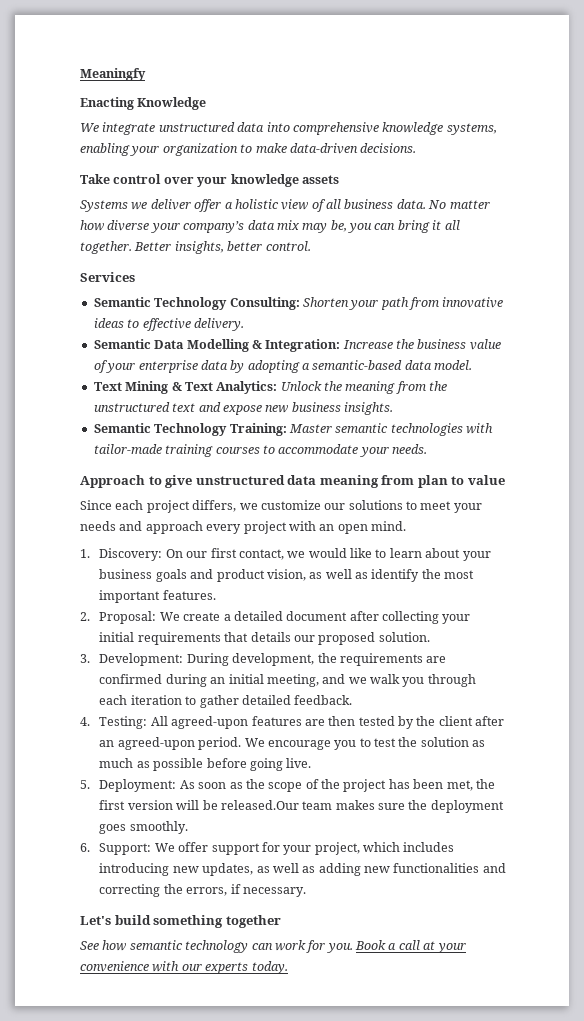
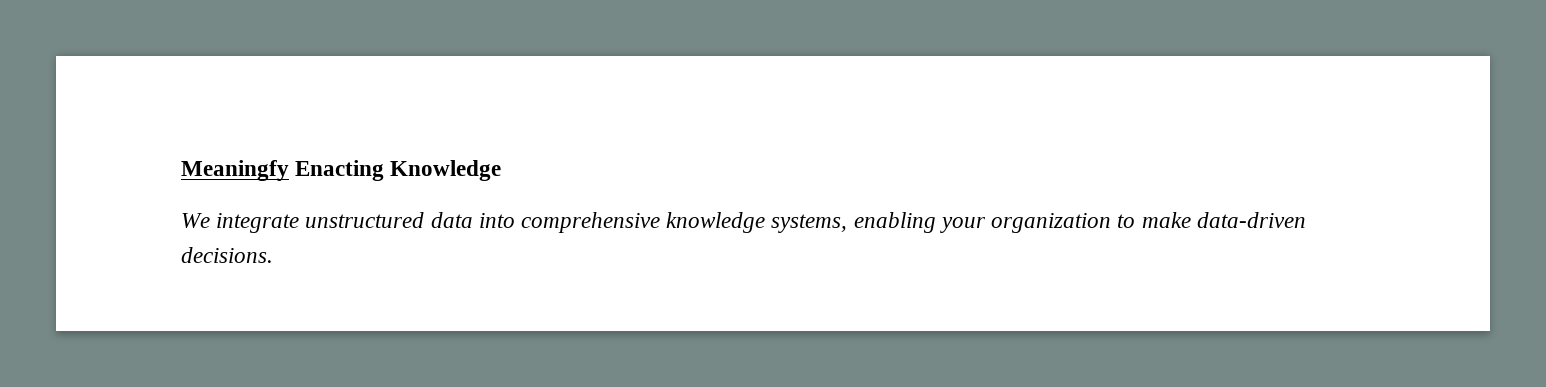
- Meaningfy
- Enacting Knowledge
+ Meaningfy Enacting Knowledge
- Take control over your knowledge assets
- Systems we deliver offer a holistic view of all business data. No matter how diverse your company’s data mix may be, you can bring it all together. Better insights, better control.
- Services
- Semantic Technology Consulting: Shorten your path from innovative ideas to effective delivery.
- Semantic Data Modelling & Integration: Increase the business value of your enterprise data by adopting a semantic-based data model.
- Text Mining & Text Analytics: Unlock the meaning from the unstructured text and expose new business insights.
- Semantic Technology Training: Master semantic technologies with tailor-made training courses to accommodate your needs.
- Approach to give unstructured data meaning from plan to value
- Since each project differs, we customize our solutions to meet your needs and approach every project with an open mind.
- 1. Discovery: On our first contact, we would like to learn about your business goals and product vision, as well as identify the most important features.
- 2. Proposal: We create a detailed document after collecting your initial requirements that details our proposed solution.
- 3. Development: During development, the requirements are confirmed during an initial meeting, and we walk you through each iteration to gather detailed feedback.
- 4. Testing: All agreed-upon features are then tested by the client after an agreed-upon period. We encourage you to test the solution as much as possible before going live.
- 5. Deployment: As soon as the scope of the project has been met, the first version will be released.Our team makes sure the deployment goes smoothly.
- 6. Support: We offer support for your project, which includes introducing new updates, as well as adding new functionalities and correcting the errors, if necessary.
- Let's build something together
- See how semantic technology can work for you. Book a call at your convenience with our experts today.

